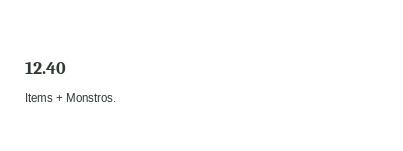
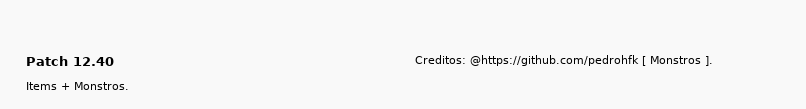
- 12.40
+ Patch 12.40
+ Creditos: @https://github.com/pedrohfk [ Monstros ].

